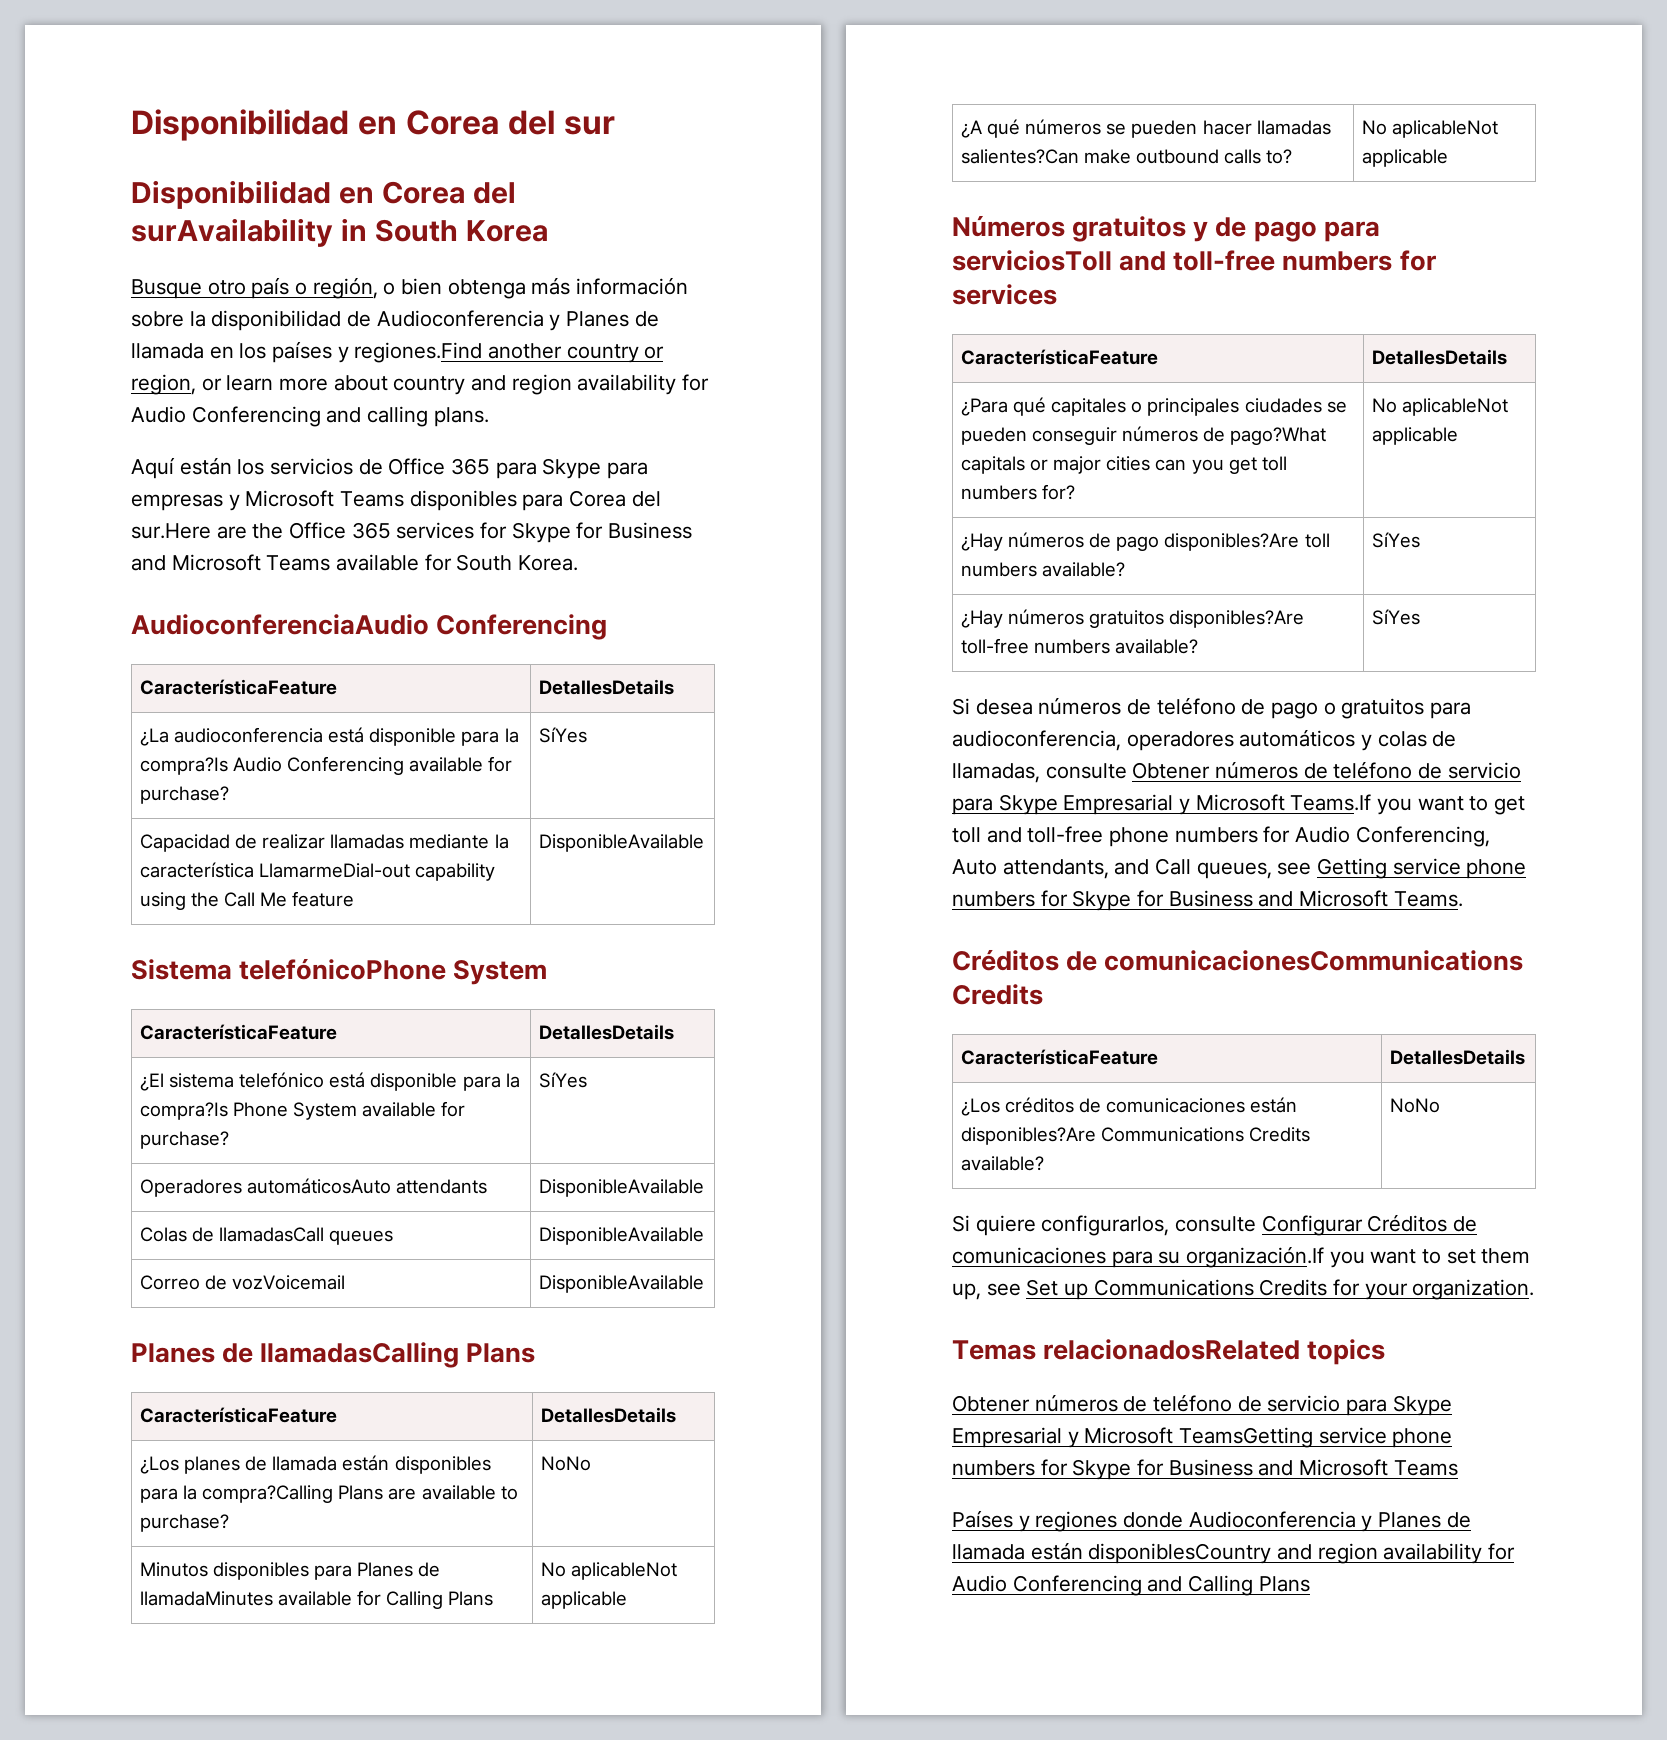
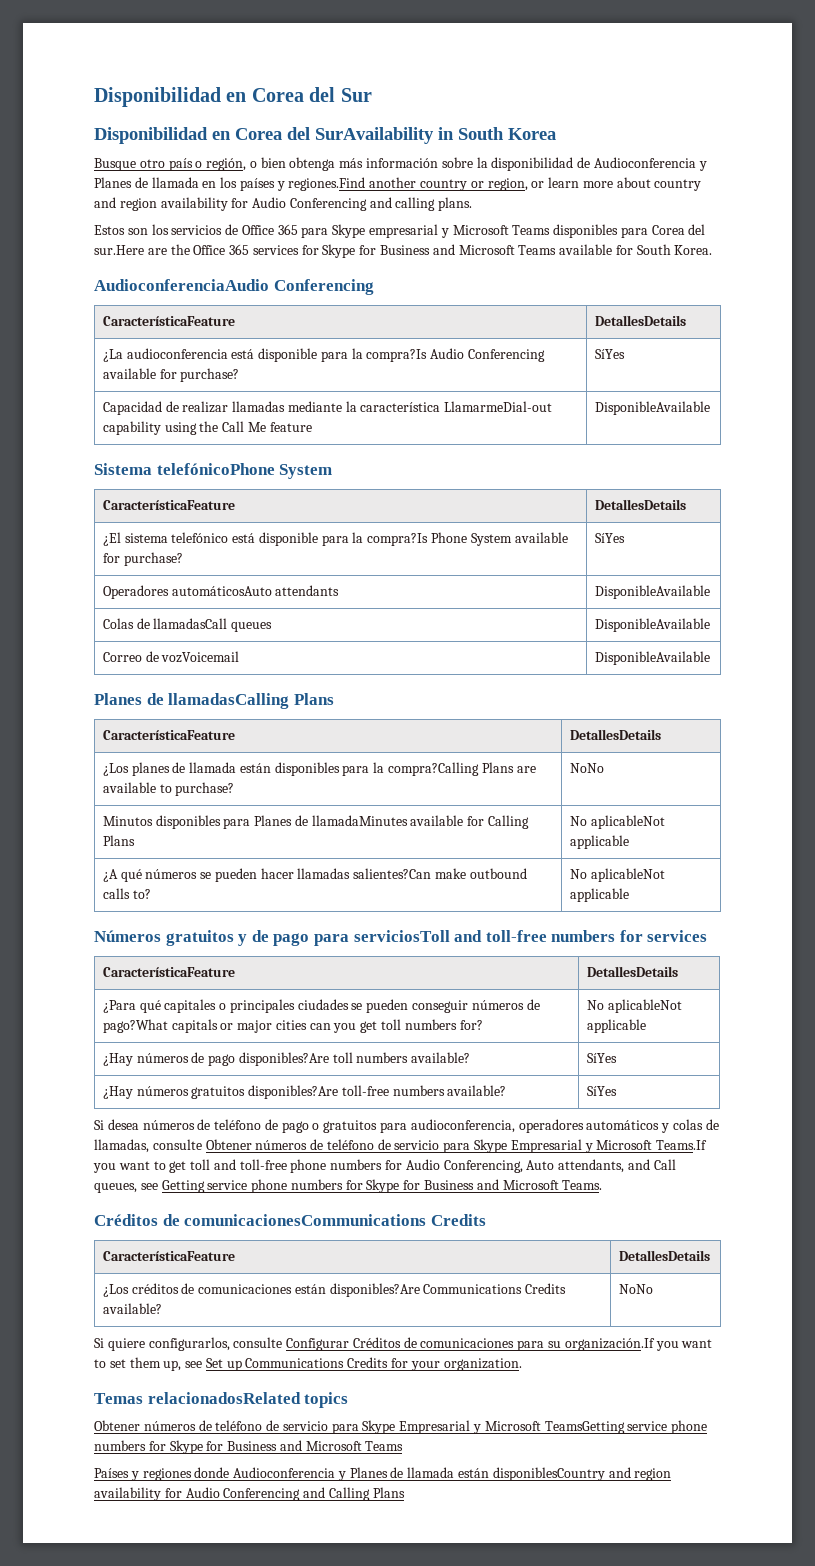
- Disponibilidad en Corea del sur
- Disponibilidad en Corea del surAvailability in South Korea
+ Disponibilidad en Corea del Sur
+ Disponibilidad en Corea del SurAvailability in South Korea
- Aquí están los servicios de Office 365 para Skype para empresas y Microsoft Teams disponibles para Corea del sur.Here are the Office 365 services for Skype for Business and Microsoft Teams available for South Korea.
+ Estos son los servicios de Office 365 para Skype empresarial y Microsoft Teams disponibles para Corea del sur.Here are the Office 365 services for Skype for Business and Microsoft Teams available for South Korea.

